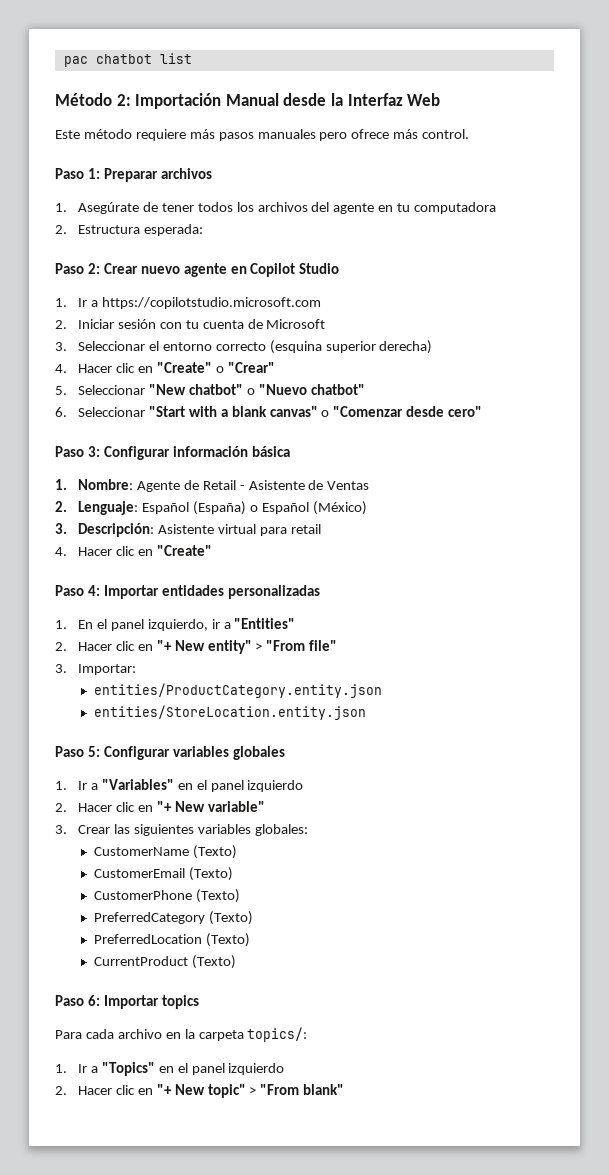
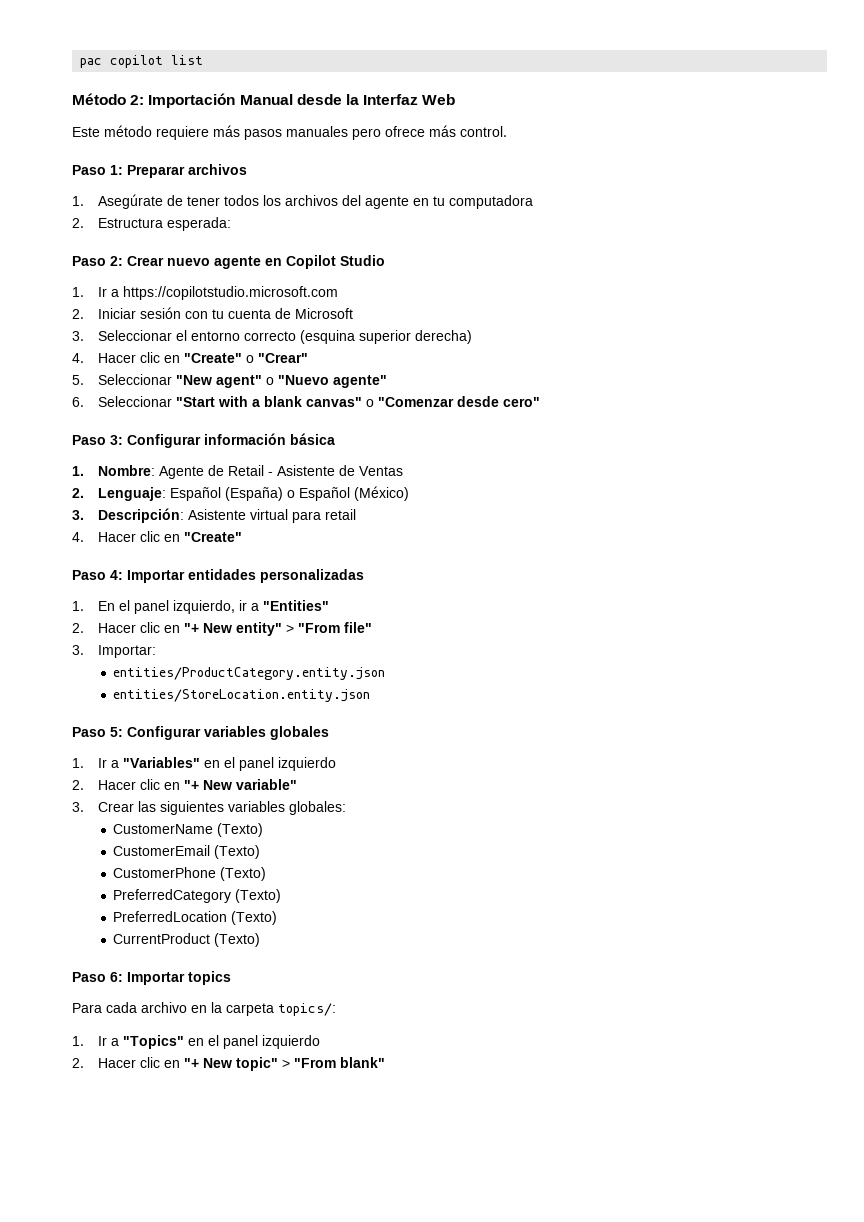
- pac chatbot list
+ pac copilot list
- 5. Seleccionar "New chatbot" o "Nuevo chatbot"
+ 5. Seleccionar "New agent" o "Nuevo agente"

